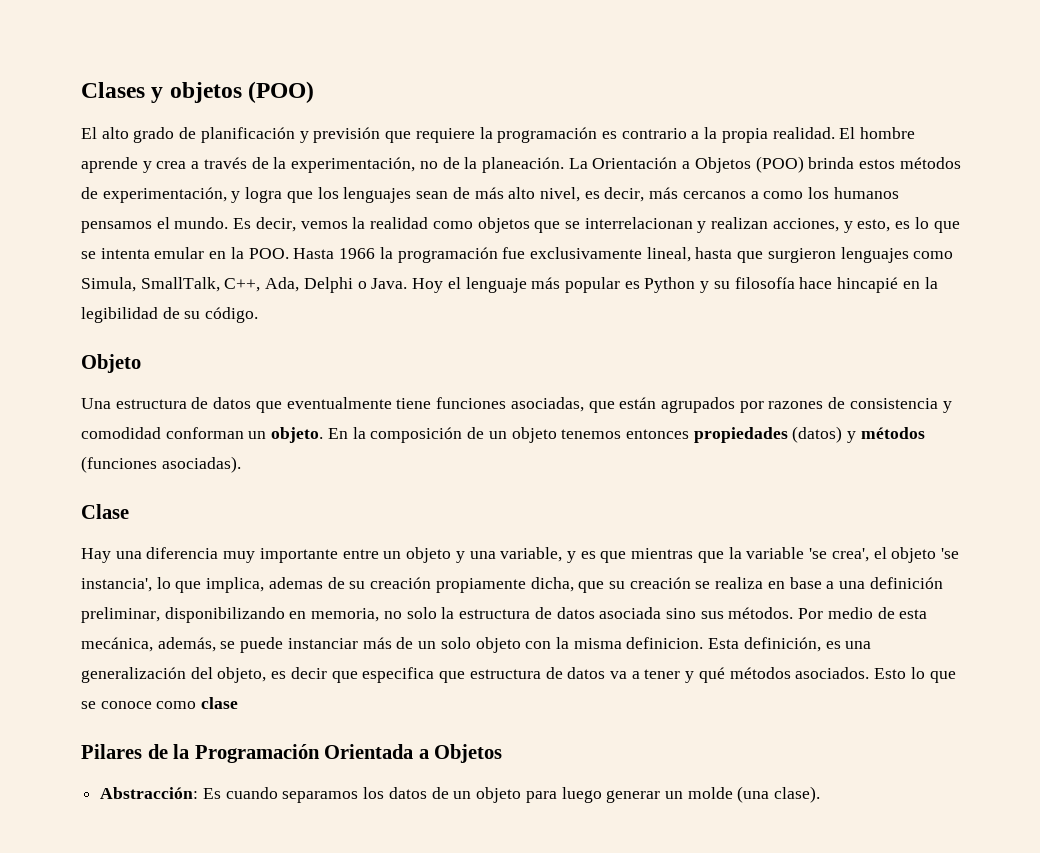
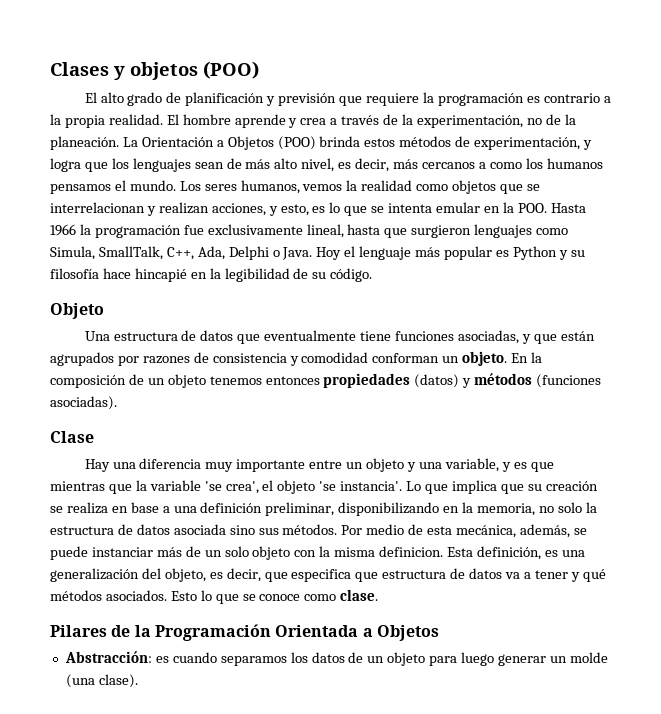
- Es decir, vemos la realidad como objetos que se interrelacionan y realizan acciones, y esto, es lo que se intenta emular en la POO. Hasta 1966 la programación fue exclusivamente lineal, hasta que surgieron lenguajes como Simula, SmallTalk, C++, Ada, Delphi o Java.
+ Los seres humanos, vemos la realidad como objetos que se interrelacionan y realizan acciones, y esto, es lo que se intenta emular en la POO. Hasta 1966 la programación fue exclusivamente lineal, hasta que surgieron lenguajes como Simula, SmallTalk, C++, Ada, Delphi o Java.
- Una estructura de datos que eventualmente tiene funciones asociadas, que están agrupados por razones de consistencia y comodidad conforman un objeto.
+ Una estructura de datos que eventualmente tiene funciones asociadas, y que están agrupados por razones de consistencia y comodidad conforman un objeto.
- Hay una diferencia muy importante entre un objeto y una variable, y es que mientras que la variable 'se crea', el objeto 'se instancia', lo que implica, ademas de su creación propiamente dicha, que su creación se realiza en base a una definición preliminar, disponibilizando en memoria, no solo la estructura de datos asociada sino sus métodos.
+ Hay una diferencia muy importante entre un objeto y una variable, y es que mientras que la variable 'se crea', el objeto 'se instancia'. Lo que implica que su creación se realiza en base a una definición preliminar, disponibilizando en la memoria, no solo la estructura de datos asociada sino sus métodos.
- Esta definición, es una generalización del objeto, es decir que especifica que estructura de datos va a tener y qué métodos asociados.
+ Esta definición, es una generalización del objeto, es decir, que especifica que estructura de datos va a tener y qué métodos asociados.
- Esto lo que se conoce como clase
+ Esto lo que se conoce como clase.
- Abstracción: Es cuando separamos los datos de un objeto para luego generar un molde (una clase).
+ Abstracción: es cuando separamos los datos de un objeto para luego generar un molde (una clase).

